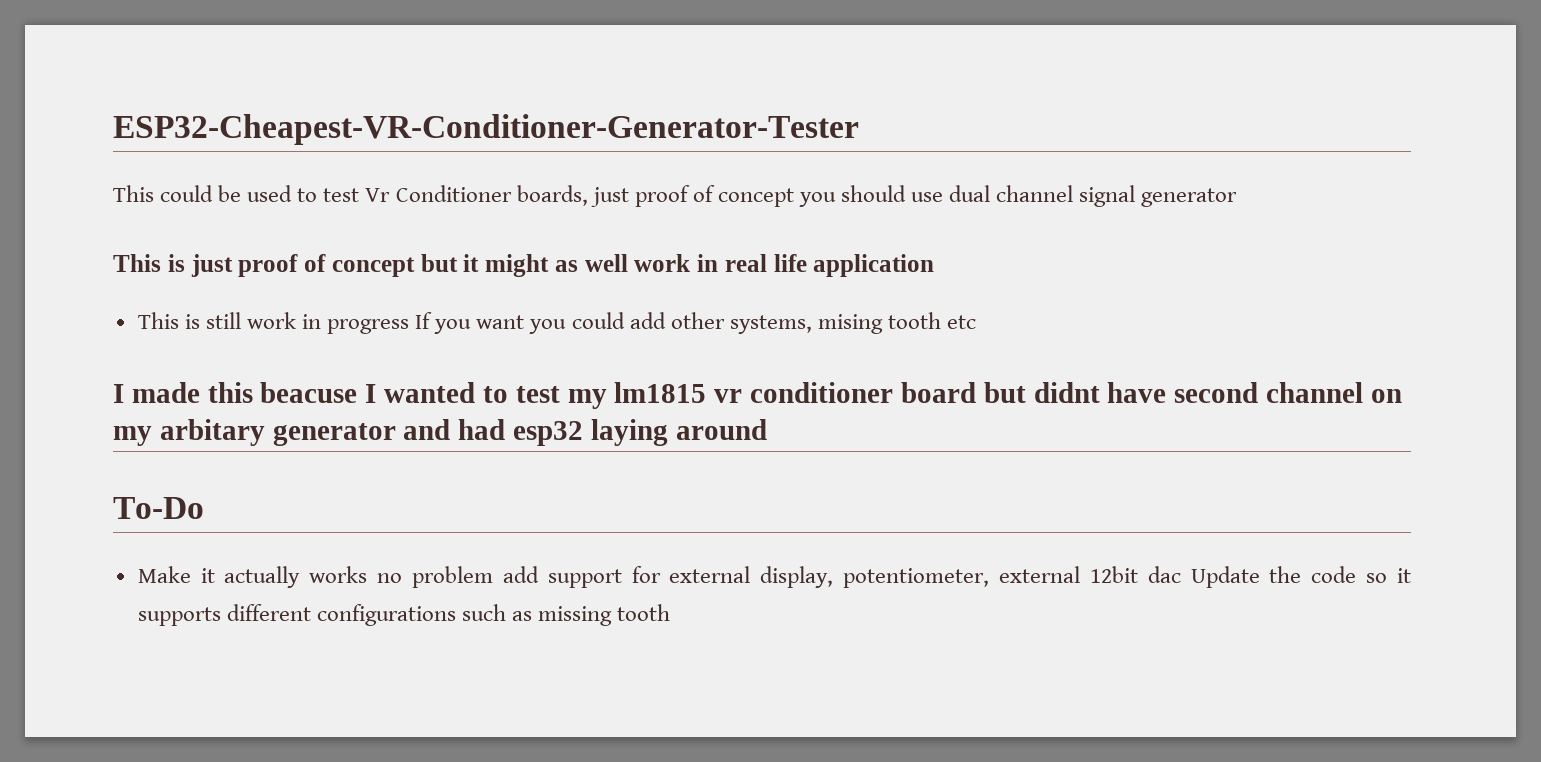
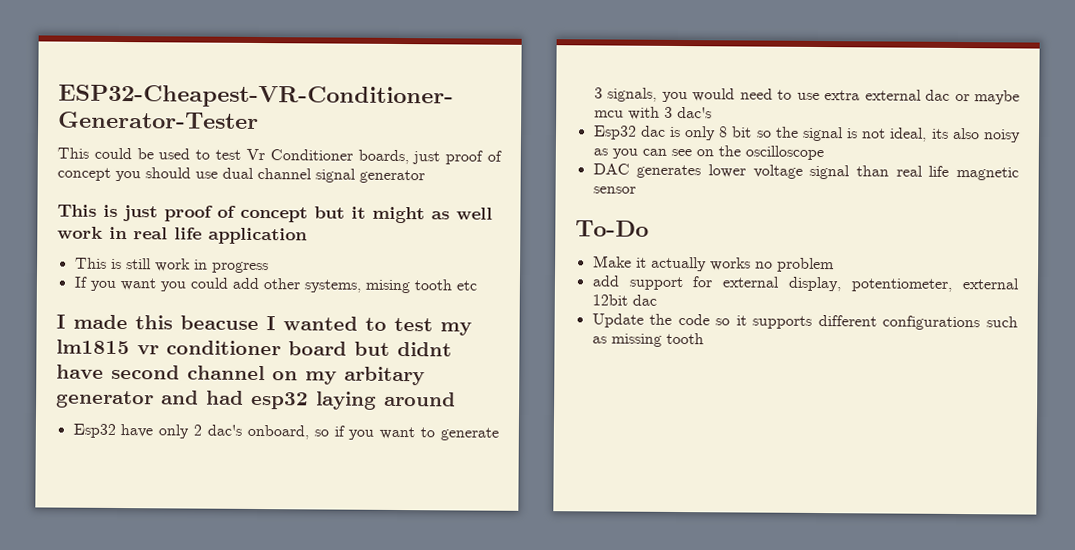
- This is still work in progress If you want you could add other systems, mising tooth etc
+ This is still work in progress
+ If you want you could add other systems, mising tooth etc
+ Esp32 have only 2 dac's onboard, so if you want to generate 3 signals, you would need to use extra external dac or maybe mcu with 3 dac's
+ Esp32 dac is only 8 bit so the signal is not ideal, its also noisy as you can see on the oscilloscope
+ DAC generates lower voltage signal than real life magnetic sensor
- Make it actually works no problem add support for external display, potentiometer, external 12bit dac Update the code so it supports different configurations such as missing tooth
+ Make it actually works no problem
+ add support for external display, potentiometer, external 12bit dac
+ Update the code so it supports different configurations such as missing tooth

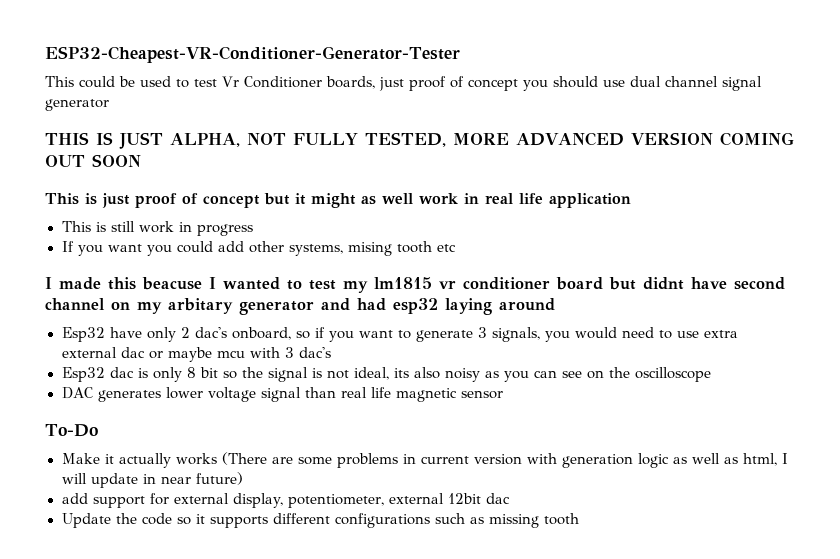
+ THIS IS JUST ALPHA, NOT FULLY TESTED, MORE ADVANCED VERSION COMING OUT SOON
- Make it actually works no problem
+ Make it actually works (There are some problems in current version with generation logic as well as html, I will update in near future)

